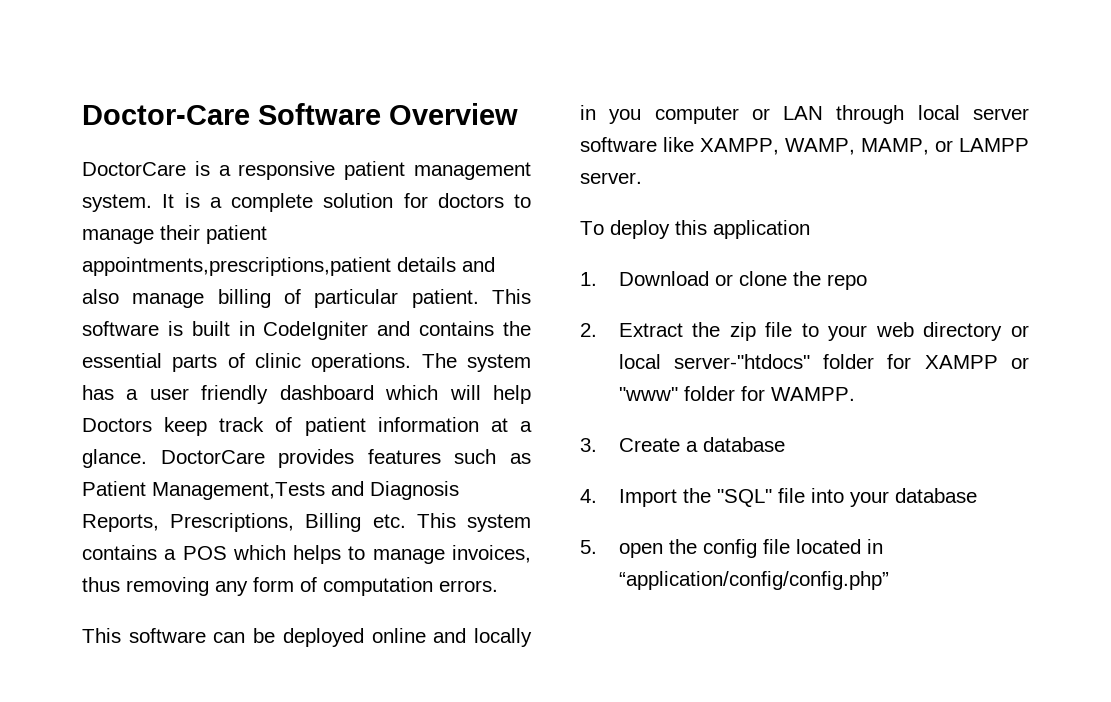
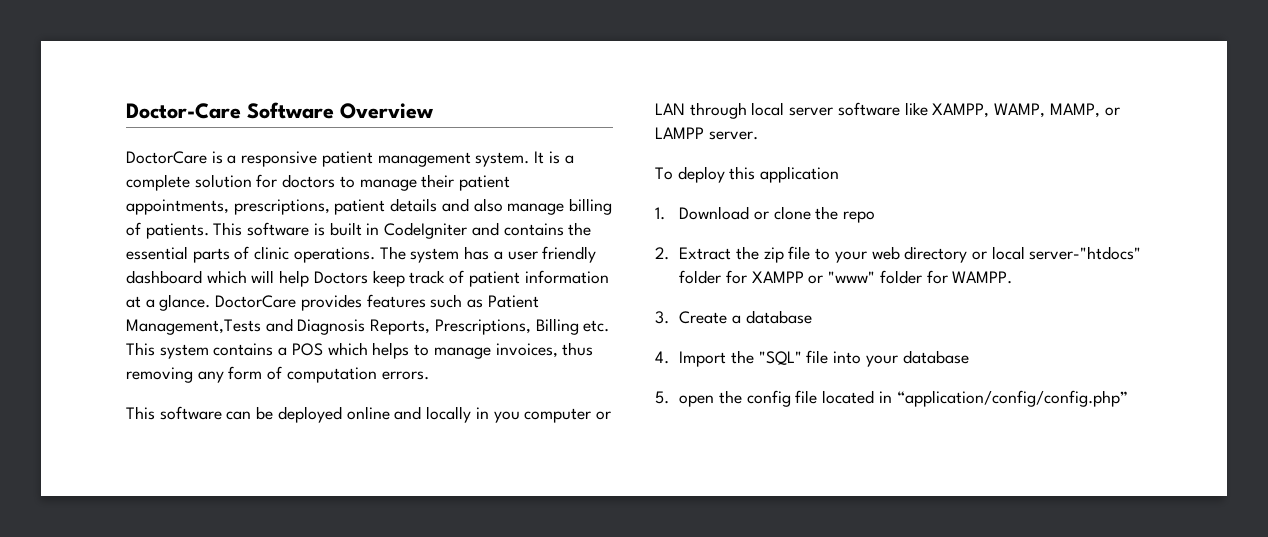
- It is a complete solution for doctors to manage their patient appointments,prescriptions,patient details and also manage billing of particular patient.
+ It is a complete solution for doctors to manage their patient appointments, prescriptions, patient details and also manage billing of patients.

